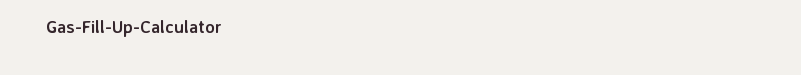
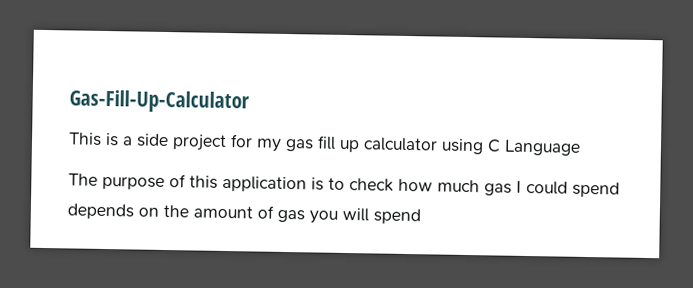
+ This is a side project for my gas fill up calculator using C Language
+ The purpose of this application is to check how much gas I could spend depends on the amount of gas you will spend

